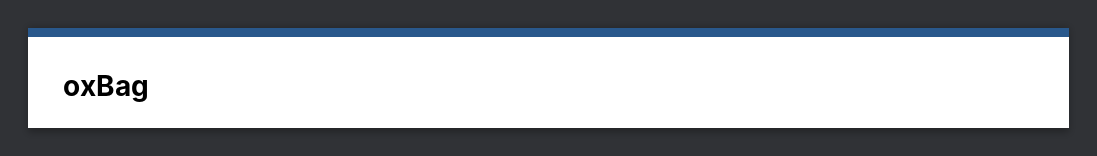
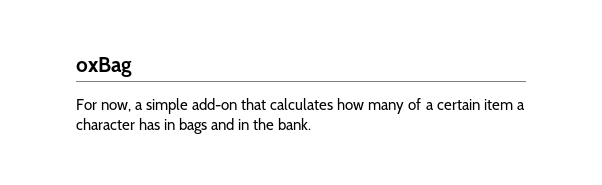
+ For now, a simple add-on that calculates how many of a certain item a character has in bags and in the bank.

